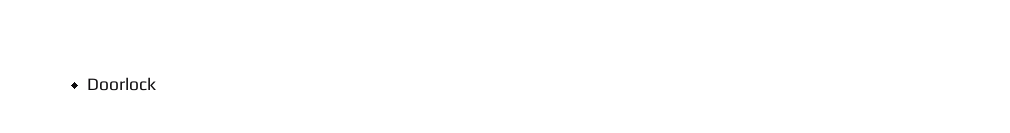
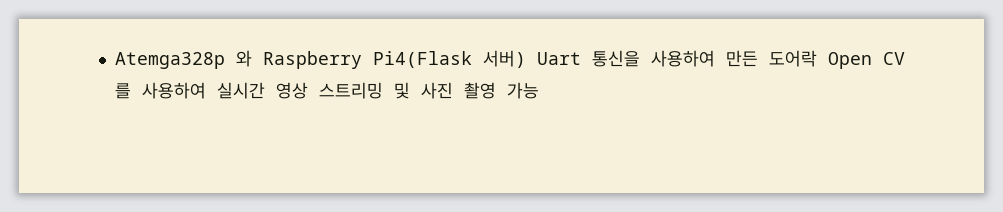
- Doorlock
+ Atemga328p 와 Raspberry Pi4(Flask 서버) Uart 통신을 사용하여 만든 도어락 Open CV 를 사용하여 실시간 영상 스트리밍 및 사진 촬영 가능

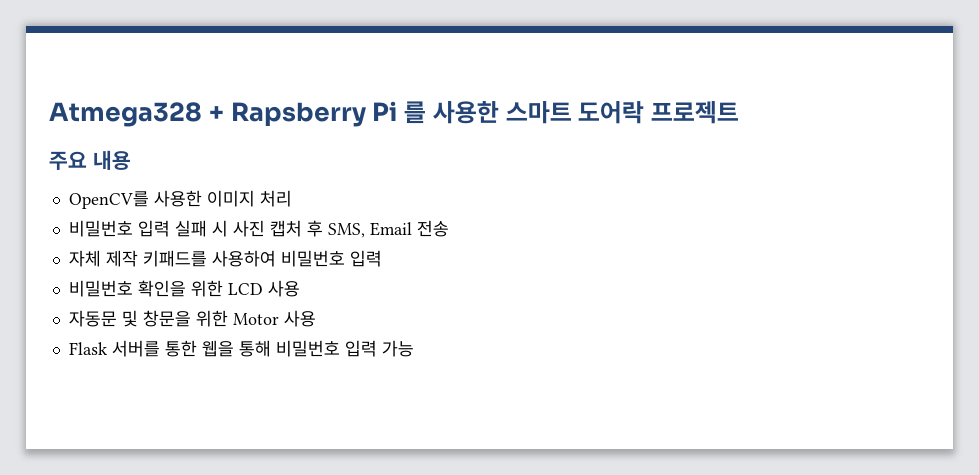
- Atemga328p 와 Raspberry Pi4(Flask 서버) Uart 통신을 사용하여 만든 도어락 Open CV 를 사용하여 실시간 영상 스트리밍 및 사진 촬영 가능
+ Atmega328 + Rapsberry Pi 를 사용한 스마트 도어락 프로젝트
+ 주요 내용
+ OpenCV를 사용한 이미지 처리
+ 비밀번호 입력 실패 시 사진 캡처 후 SMS, Email 전송
+ 자체 제작 키패드를 사용하여 비밀번호 입력
+ 비밀번호 확인을 위한 LCD 사용
+ 자동문 및 창문을 위한 Motor 사용
+ Flask 서버를 통한 웹을 통해 비밀번호 입력 가능

